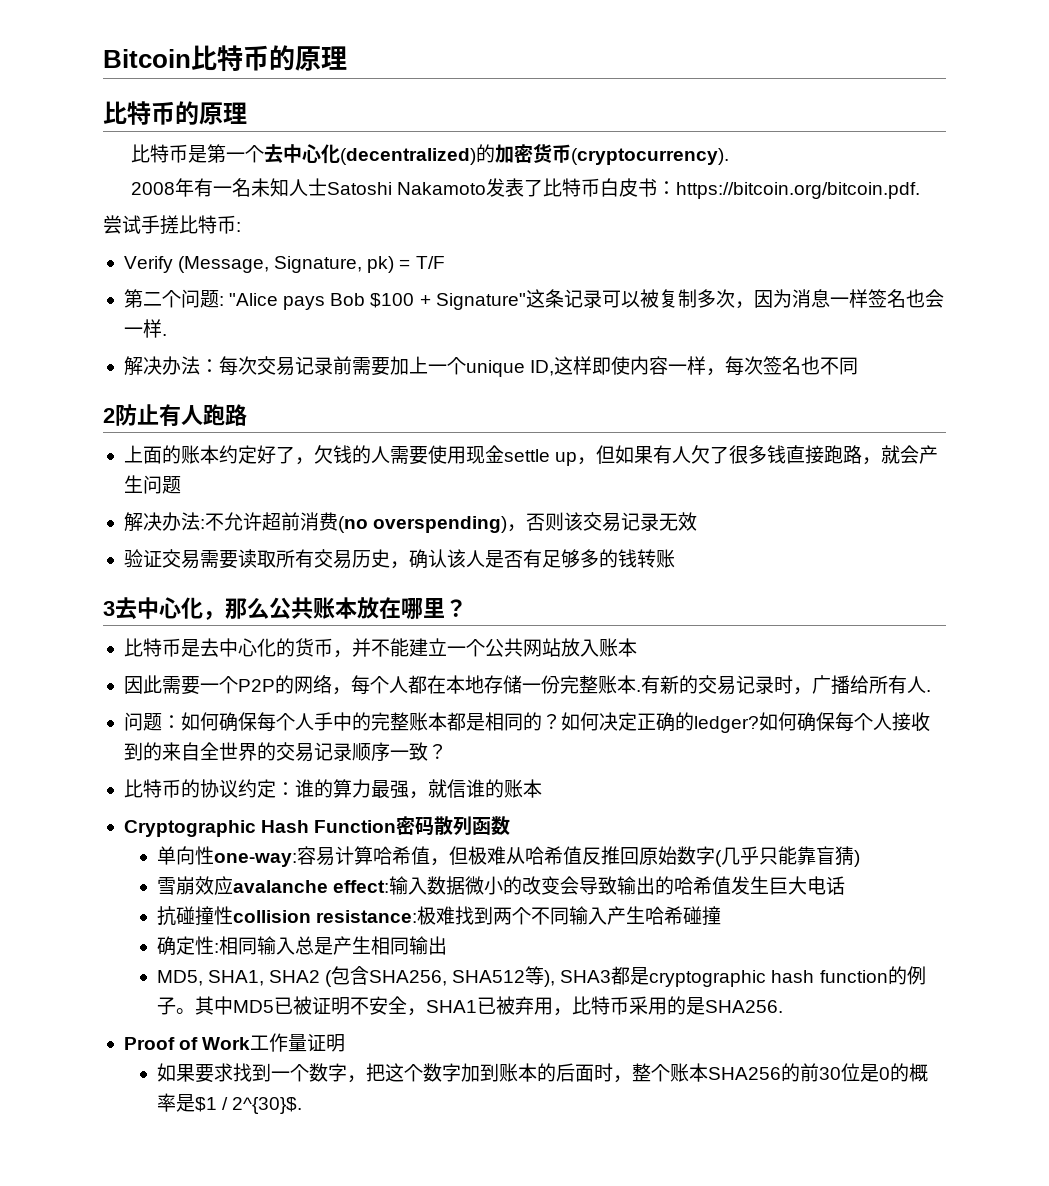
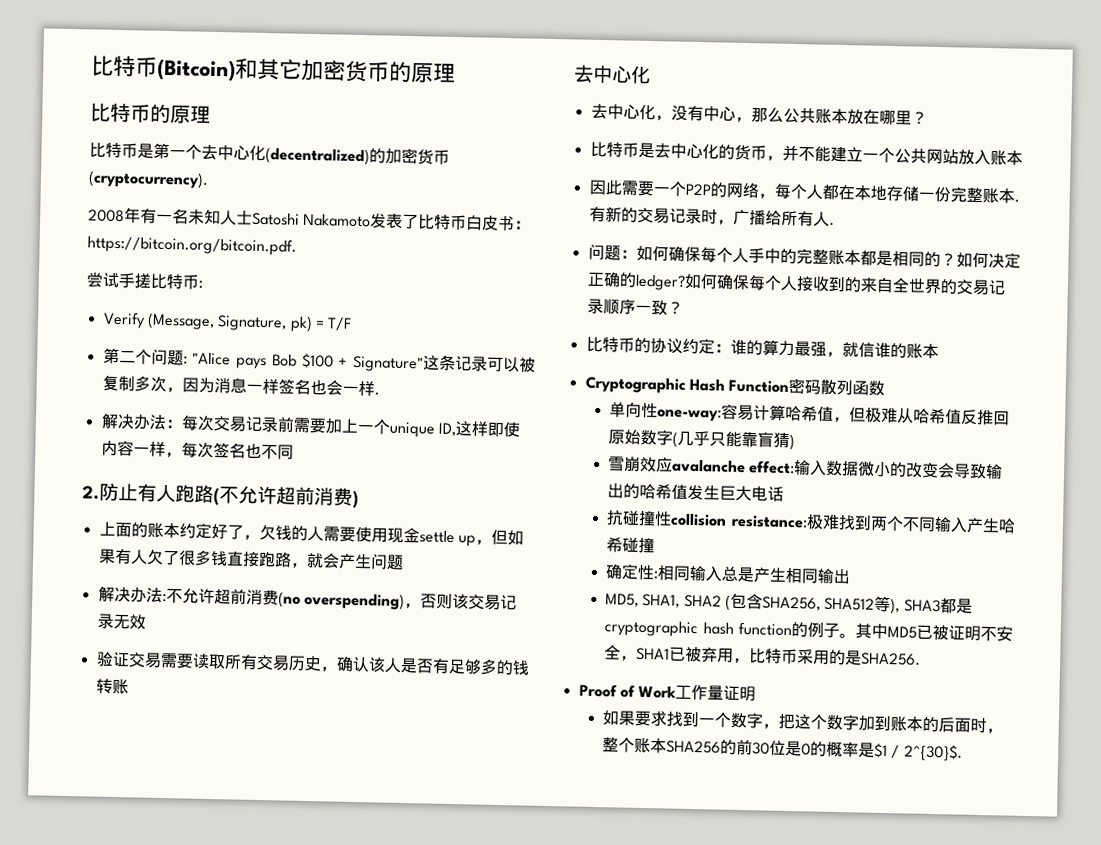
- Bitcoin比特币的原理
+ 比特币(Bitcoin)和其它加密货币的原理
- 2防止有人跑路
+ 2.防止有人跑路(不允许超前消费)
  验证交易需要读取所有交易历史，确认该人是否有足够多的钱转账
- 3去中心化，那么公共账本放在哪里？
+ 去中心化
+ 去中心化，没有中心，那么公共账本放在哪里？

